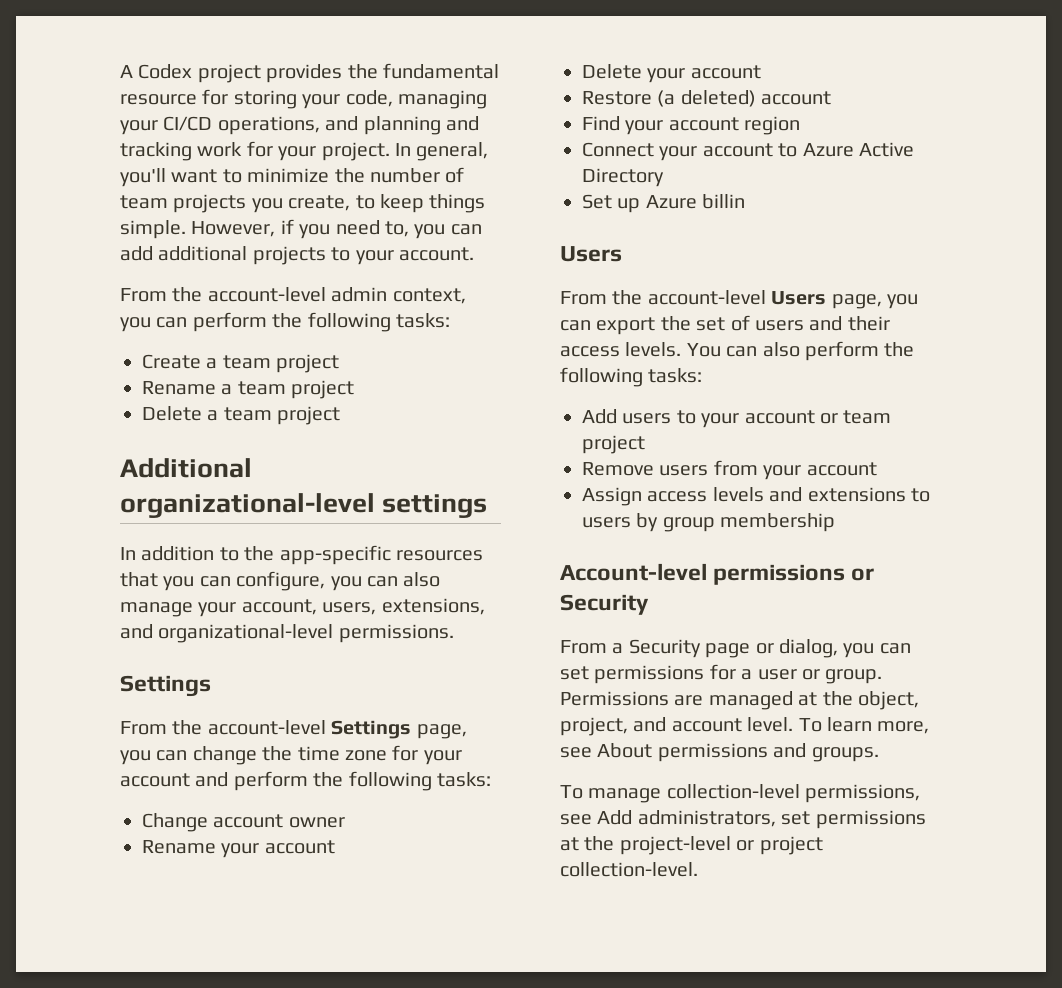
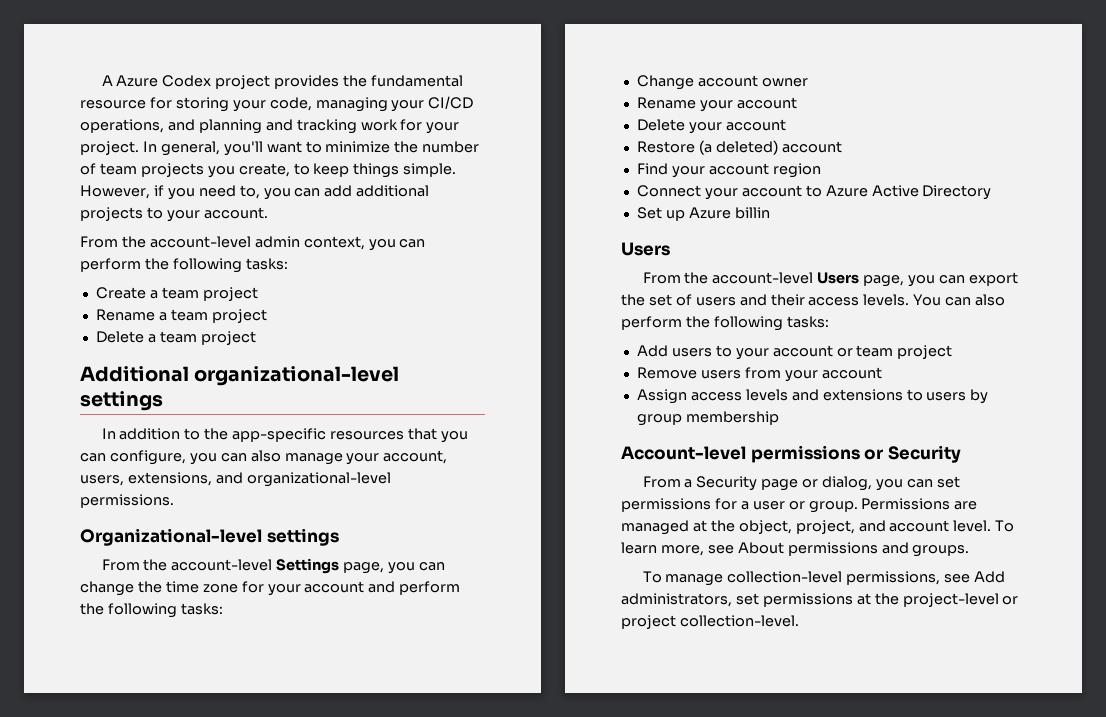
- A Codex project provides the fundamental resource for storing your code, managing your CI/CD operations, and planning and tracking work for your project.
+ A Azure Codex project provides the fundamental resource for storing your code, managing your CI/CD operations, and planning and tracking work for your project.
  In addition to the app-specific resources that you can configure, you can also manage your account, users, extensions, and organizational-level permissions.
- Settings
+ Organizational-level settings

